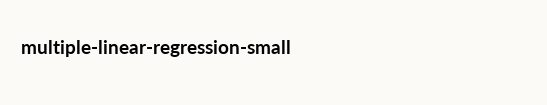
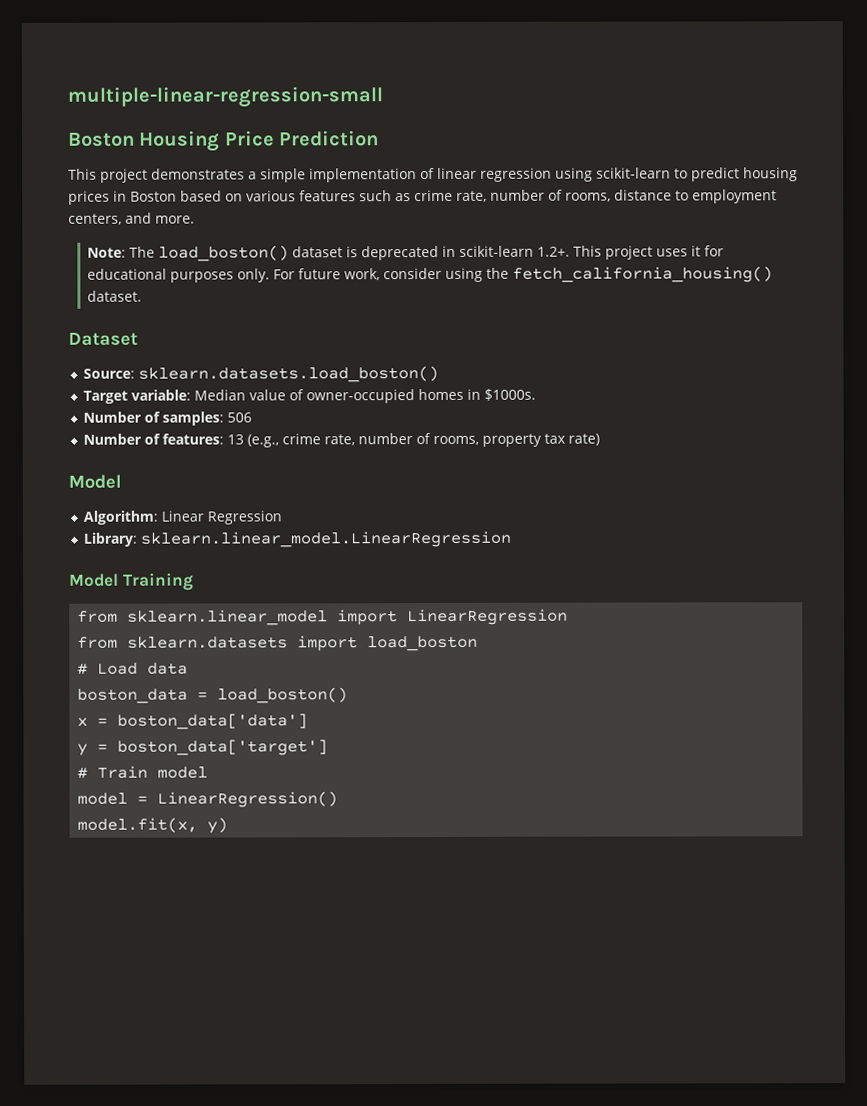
+ Boston Housing Price Prediction
+ This project demonstrates a simple implementation of linear regression using scikit-learn to predict housing prices in Boston based on various features such as crime rate, number of rooms, distance to employment centers, and more.
+ Note: The load_boston() dataset is deprecated in scikit-learn 1.2+. This project uses it for educational purposes only. For future work, consider using the fetch_california_housing() dataset.
+ Dataset
+ Source: sklearn.datasets.load_boston()
+ Target variable: Median value of owner-occupied homes in $1000s.
+ Number of samples: 506
+ Number of features: 13 (e.g., crime rate, number of rooms, property tax rate)
+ Model
+ Algorithm: Linear Regression
+ Library: sklearn.linear_model.LinearRegression
+ Model Training
+ from sklearn.linear_model import LinearRegression
+ from sklearn.datasets import load_boston
+ # Load data
+ boston_data = load_boston()
+ x = boston_data['data']
+ y = boston_data['target']
+ # Train model
+ model = LinearRegression()
+ model.fit(x, y)

